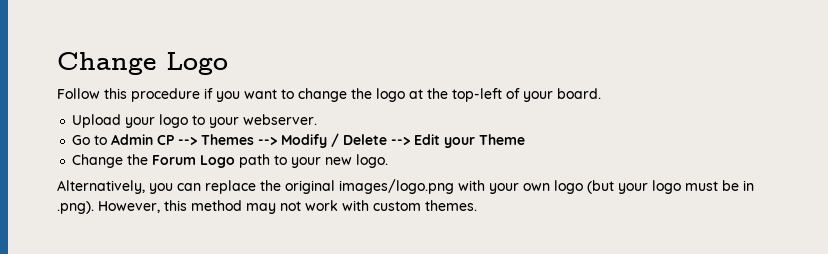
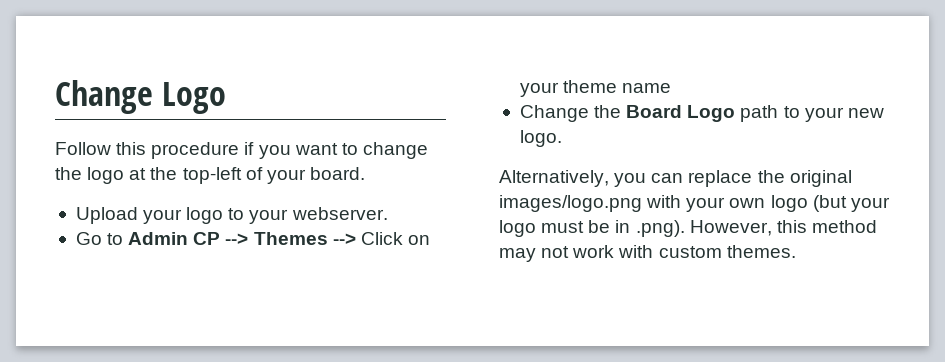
- Go to Admin CP --> Themes --> Modify / Delete --> Edit your Theme
+ Go to Admin CP --> Themes --> Click on your theme name
- Change the Forum Logo path to your new logo.
+ Change the Board Logo path to your new logo.

